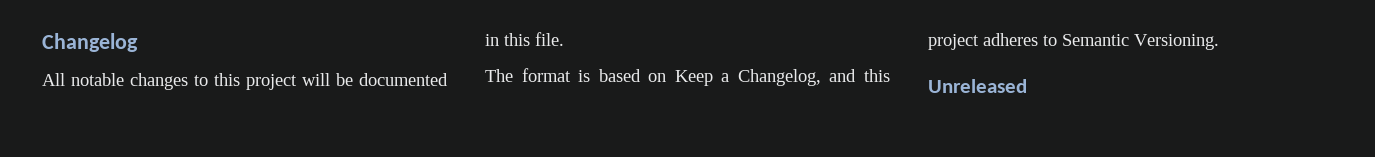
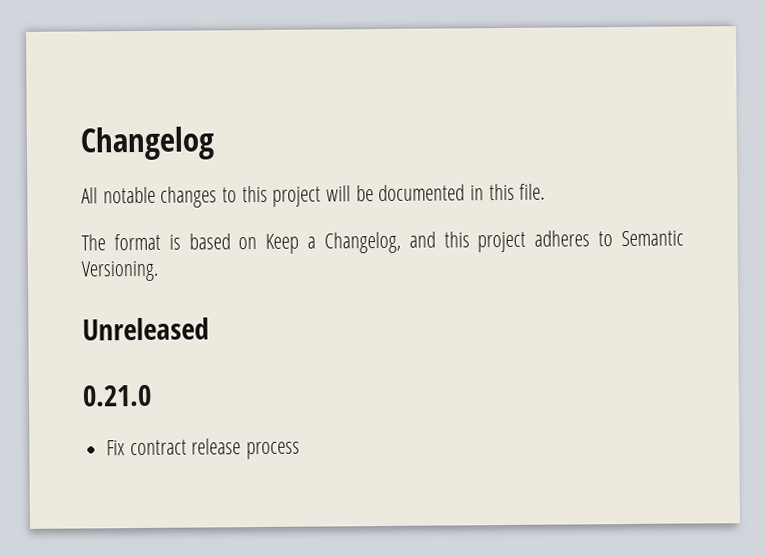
+ 0.21.0
+ Fix contract release process

